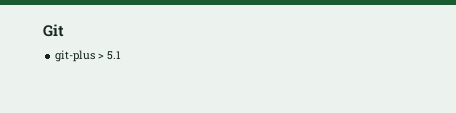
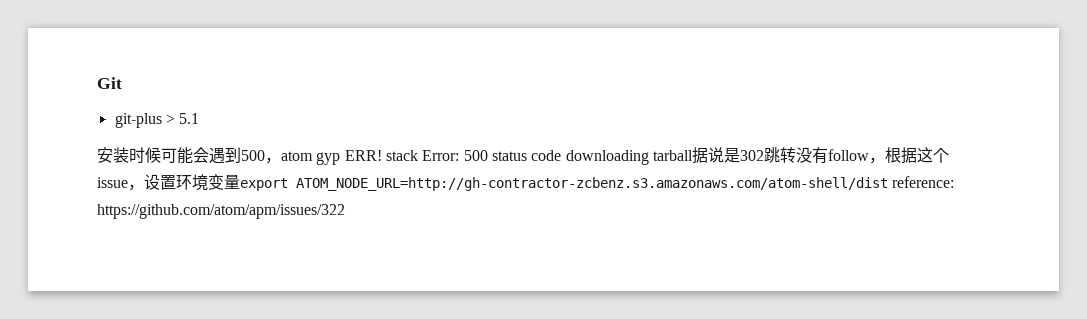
+ 安装时候可能会遇到500，atom gyp ERR! stack Error: 500 status code downloading tarball据说是302跳转没有follow，根据这个issue，设置环境变量export ATOM_NODE_URL=http://gh-contractor-zcbenz.s3.amazonaws.com/atom-shell/dist reference: https://github.com/atom/apm/issues/322

